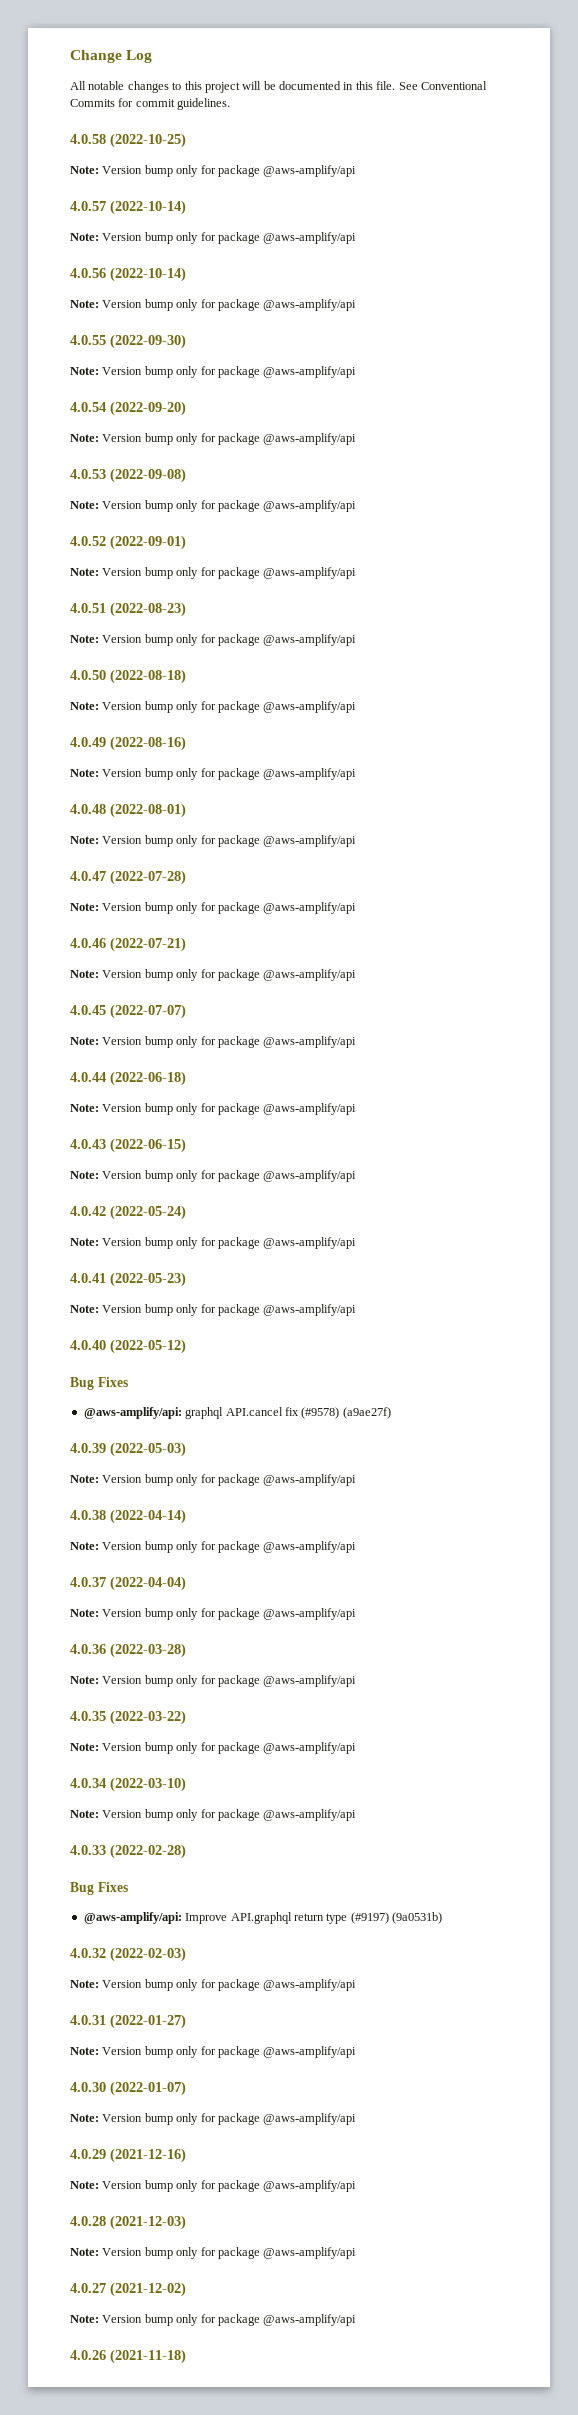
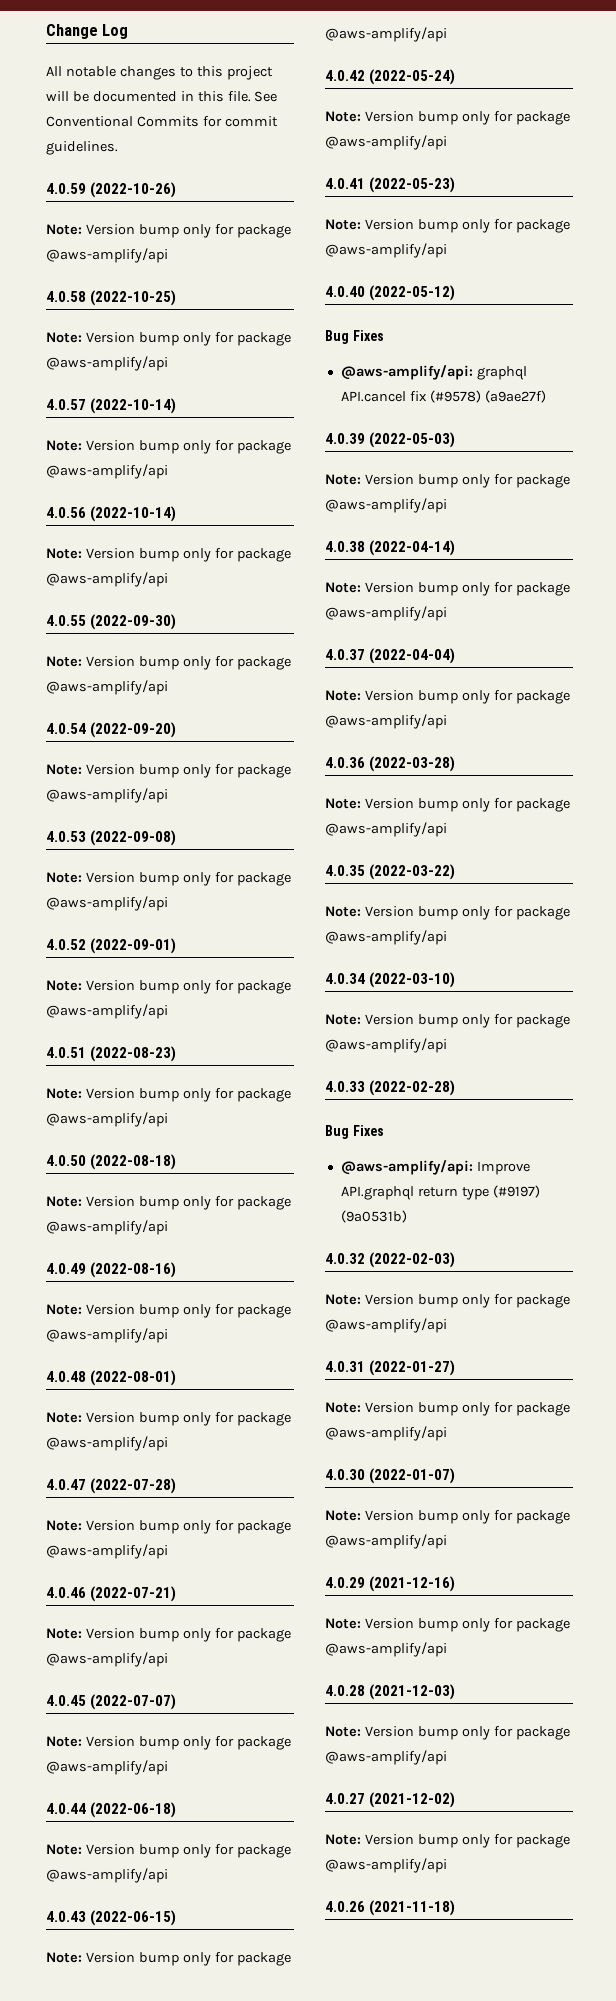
+ 4.0.59 (2022-10-26)
+ Note: Version bump only for package @aws-amplify/api

